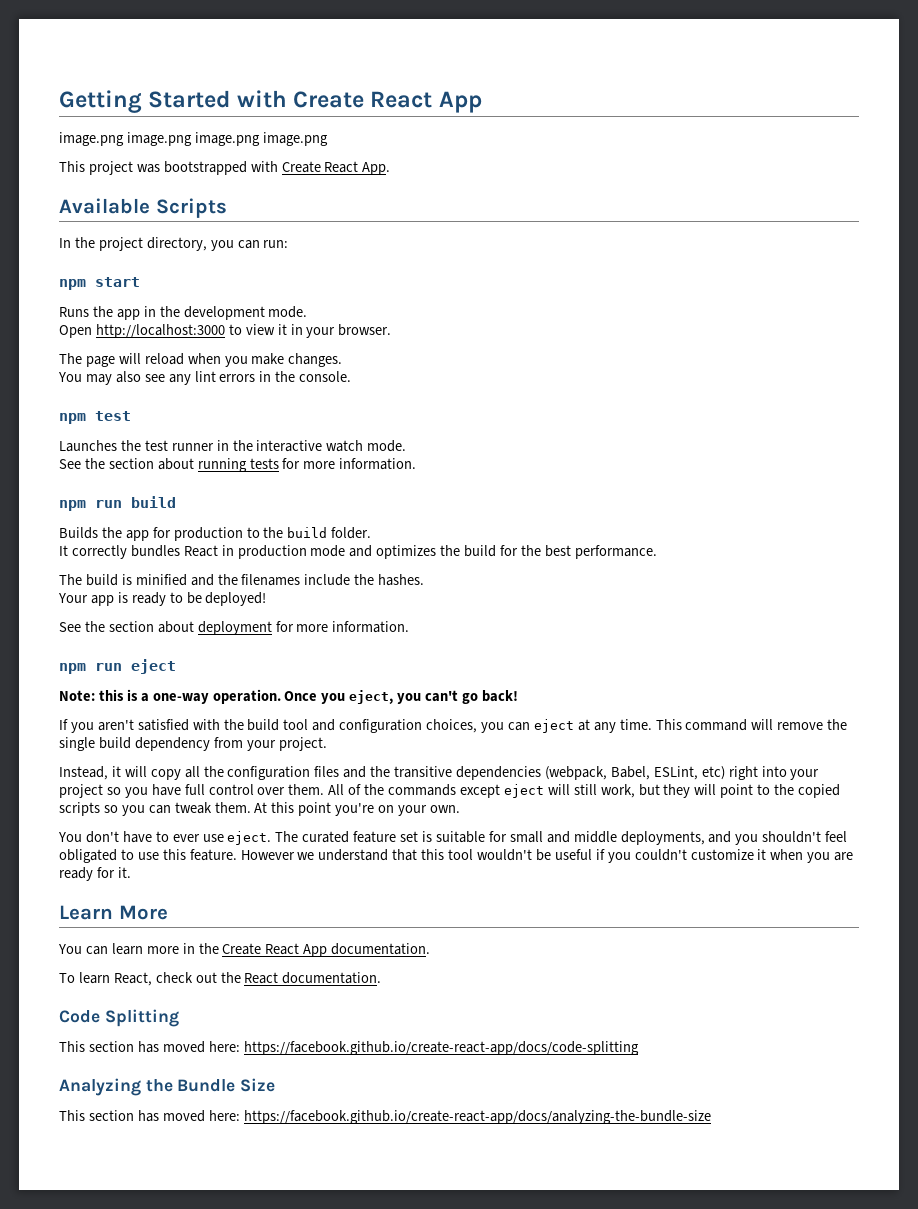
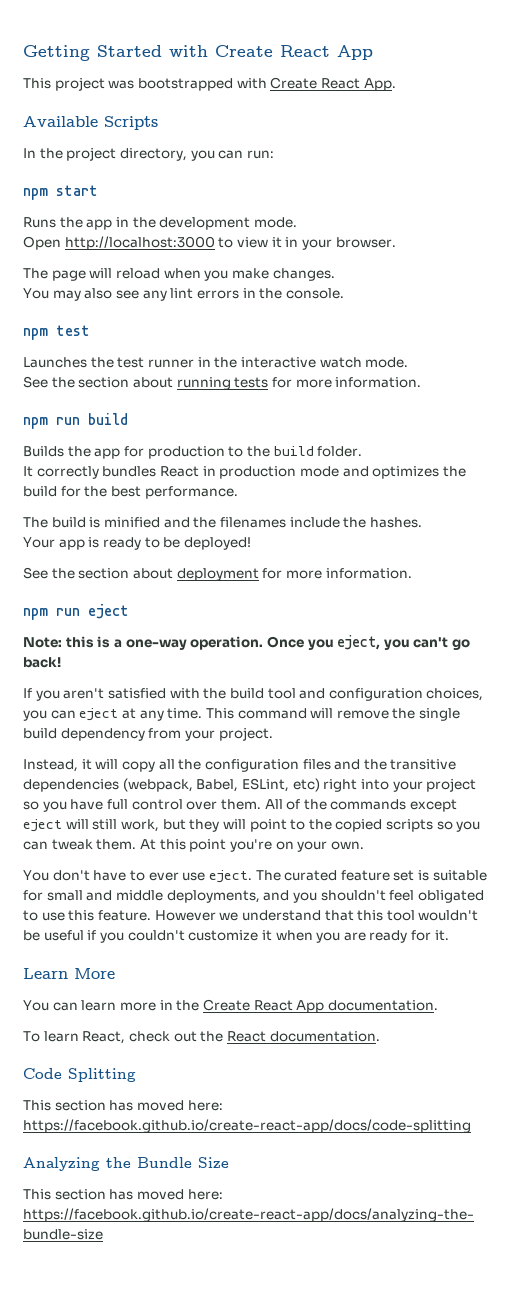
- image.png image.png image.png image.png

